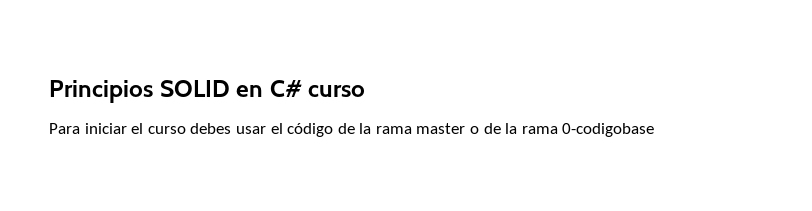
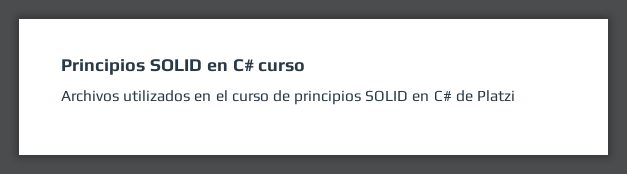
- Para iniciar el curso debes usar el código de la rama master o de la rama 0-codigobase
+ Archivos utilizados en el curso de principios SOLID en C# de Platzi

